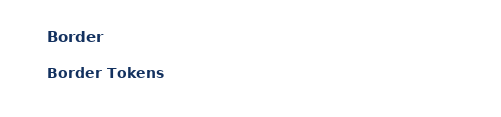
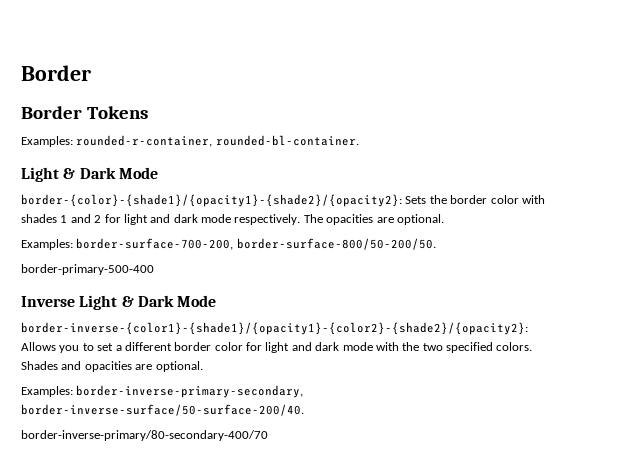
+ Examples: rounded-r-container, rounded-bl-container.
+ Light & Dark Mode
+ border-{color}-{shade1}/{opacity1}-{shade2}/{opacity2}: Sets the border color with shades 1 and 2 for light and dark mode respectively. The opacities are optional.
+ Examples: border-surface-700-200, border-surface-800/50-200/50.
+ border-primary-500-400
+ Inverse Light & Dark Mode
+ border-inverse-{color1}-{shade1}/{opacity1}-{color2}-{shade2}/{opacity2}: Allows you to set a different border color for light and dark mode with the two specified colors. Shades and opacities are optional.
+ Examples: border-inverse-primary-secondary, border-inverse-surface/50-surface-200/40.
+ border-inverse-primary/80-secondary-400/70

